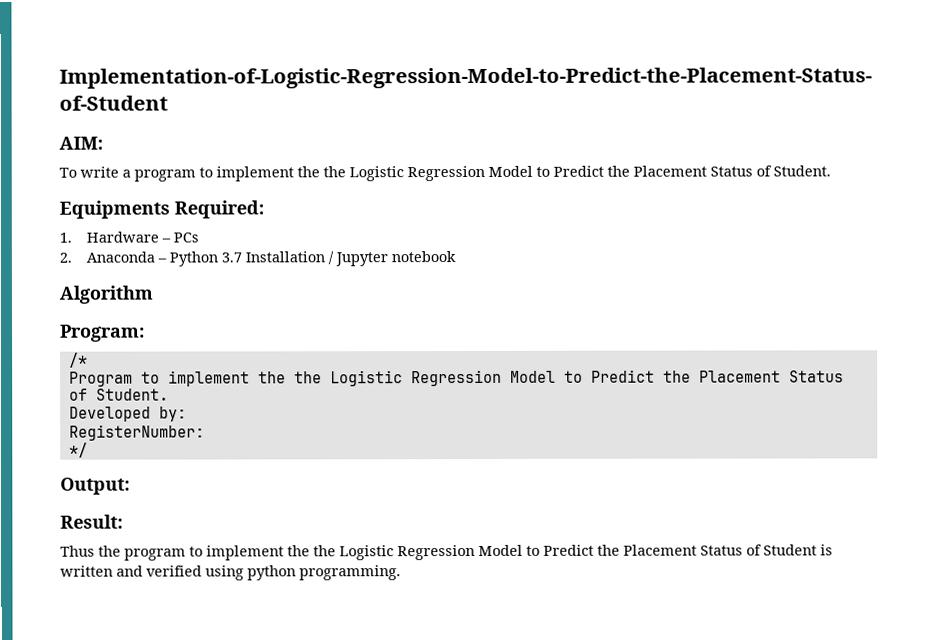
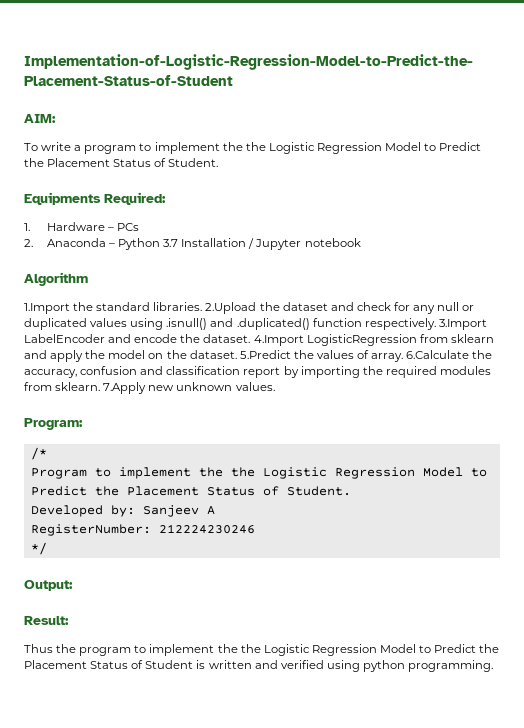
+ 1.Import the standard libraries. 2.Upload the dataset and check for any null or duplicated values using .isnull() and .duplicated() function respectively. 3.Import LabelEncoder and encode the dataset. 4.Import LogisticRegression from sklearn and apply the model on the dataset. 5.Predict the values of array. 6.Calculate the accuracy, confusion and classification report by importing the required modules from sklearn. 7.Apply new unknown values.
- Developed by:
+ Developed by: Sanjeev A
- RegisterNumber:
+ RegisterNumber: 212224230246

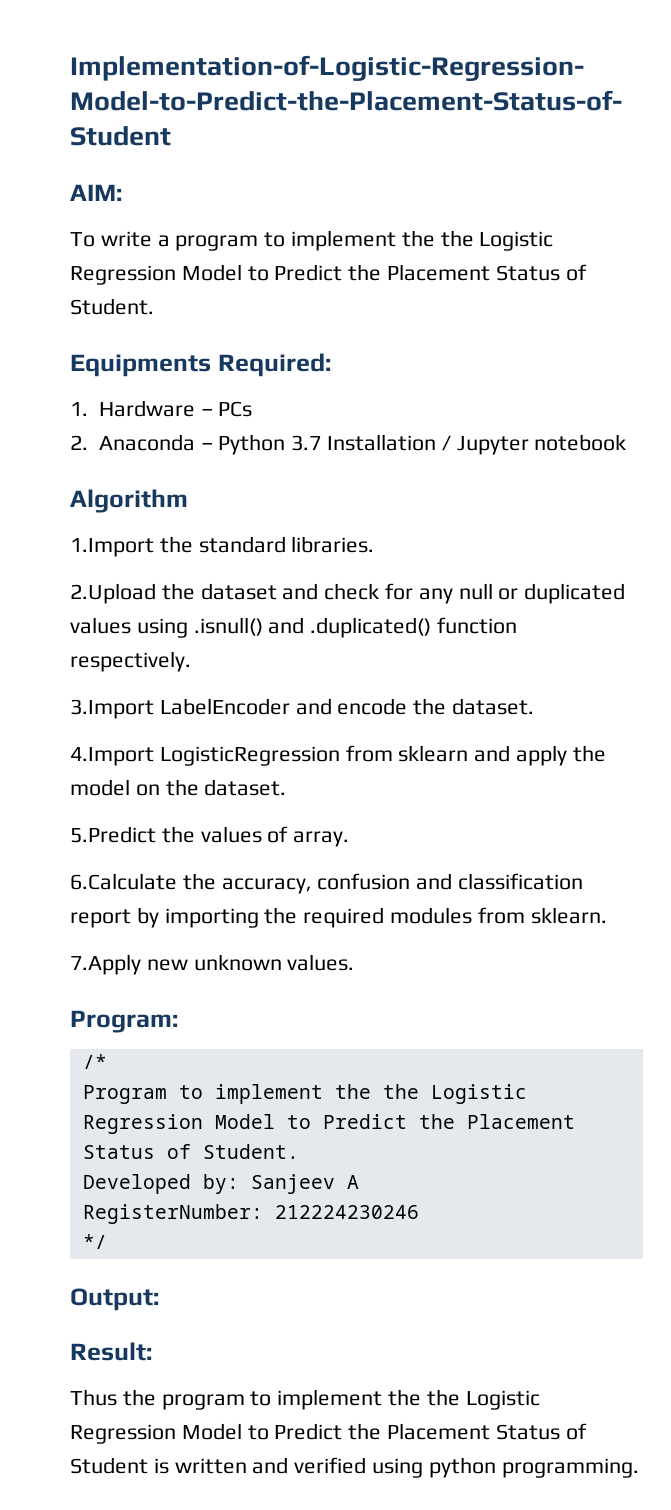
- 1.Import the standard libraries. 2.Upload the dataset and check for any null or duplicated values using .isnull() and .duplicated() function respectively. 3.Import LabelEncoder and encode the dataset. 4.Import LogisticRegression from sklearn and apply the model on the dataset. 5.Predict the values of array. 6.Calculate the accuracy, confusion and classification report by importing the required modules from sklearn. 7.Apply new unknown values.
+ 1.Import the standard libraries.
+ 2.Upload the dataset and check for any null or duplicated values using .isnull() and .duplicated() function respectively.
+ 3.Import LabelEncoder and encode the dataset.
+ 4.Import LogisticRegression from sklearn and apply the model on the dataset.
+ 5.Predict the values of array.
+ 6.Calculate the accuracy, confusion and classification report by importing the required modules from sklearn.
+ 7.Apply new unknown values.

